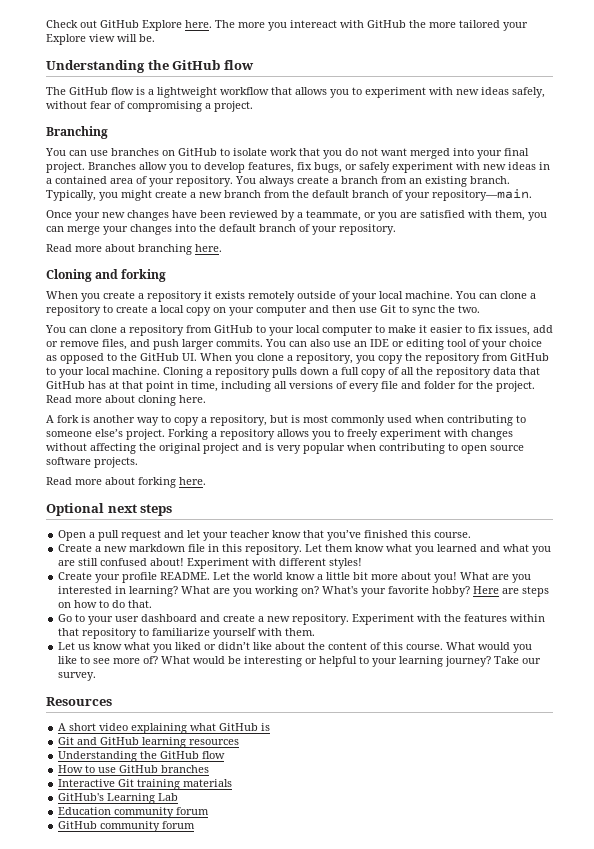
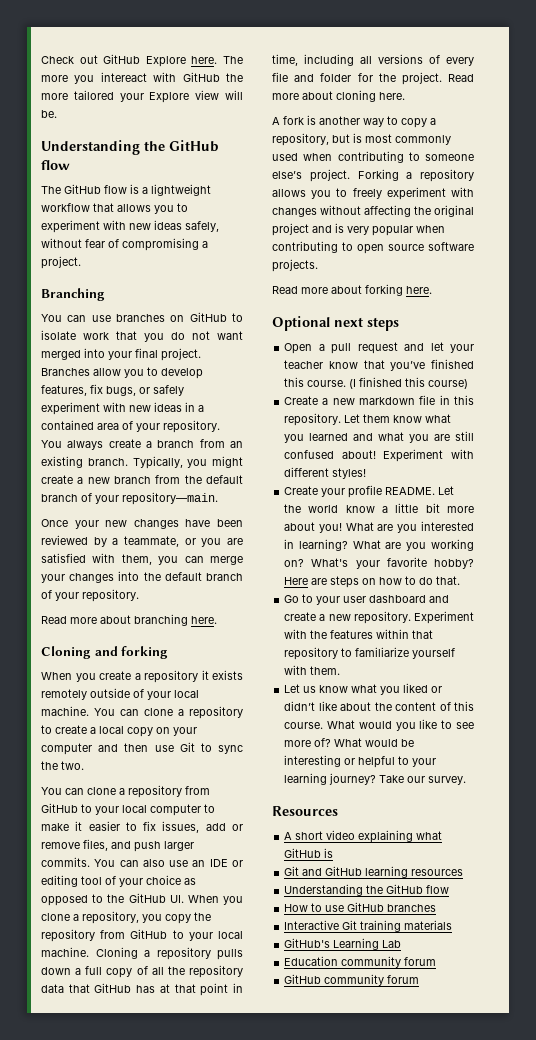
+ (I finished this course)

